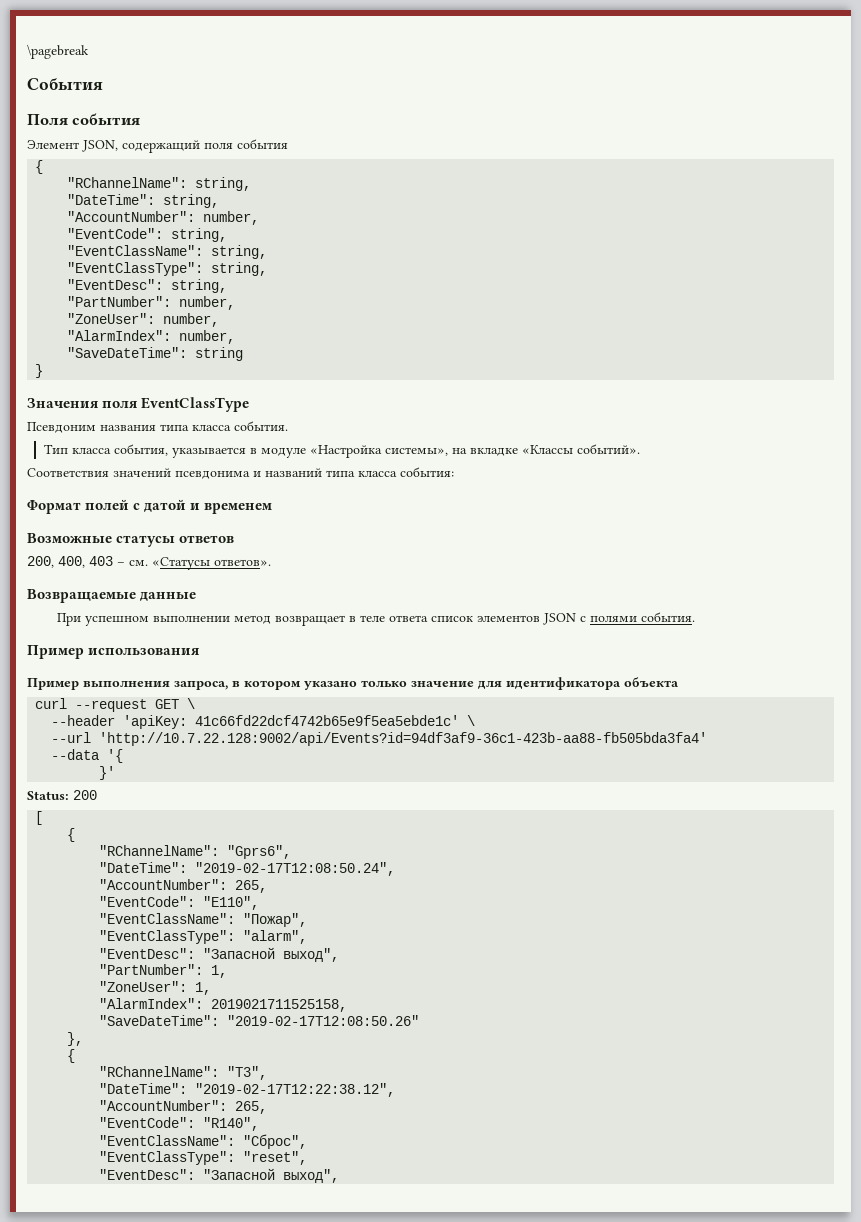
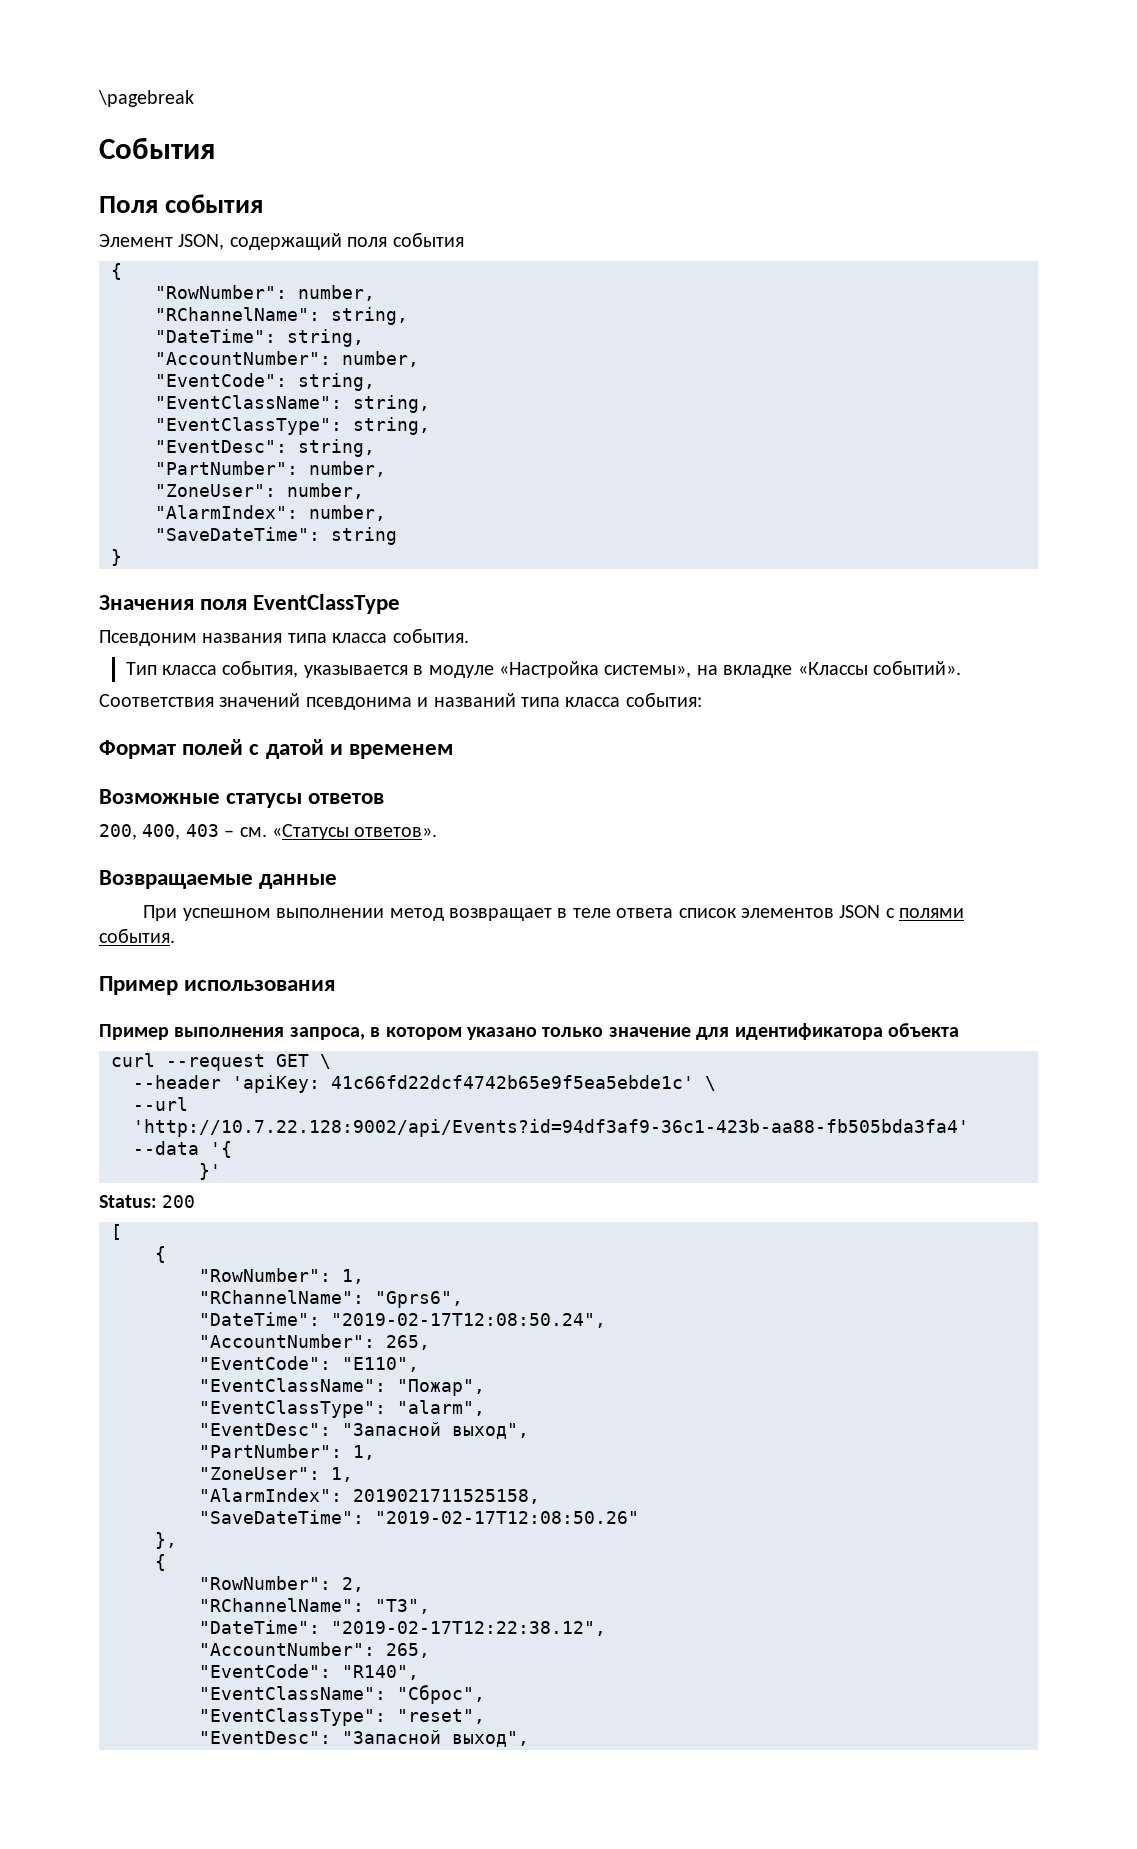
+ "RowNumber": number,
+ "RowNumber": 1,
+ "RowNumber": 2,

